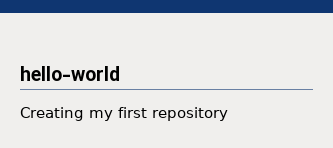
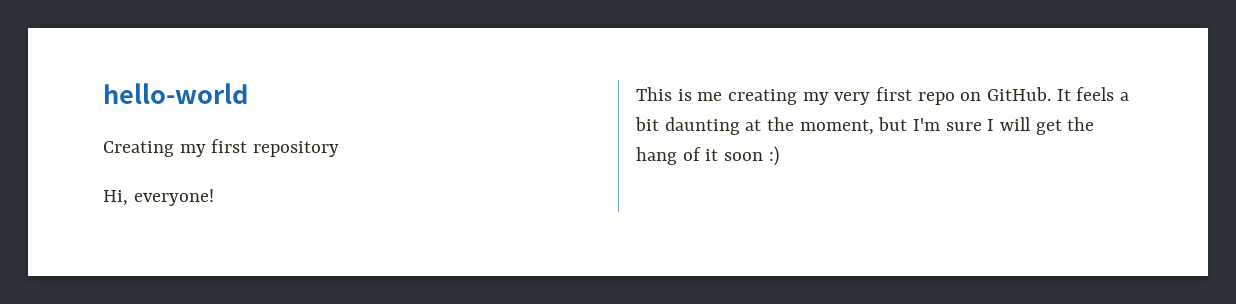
+ Hi, everyone!
+ This is me creating my very first repo on GitHub. It feels a bit daunting at the moment, but I'm sure I will get the hang of it soon :)

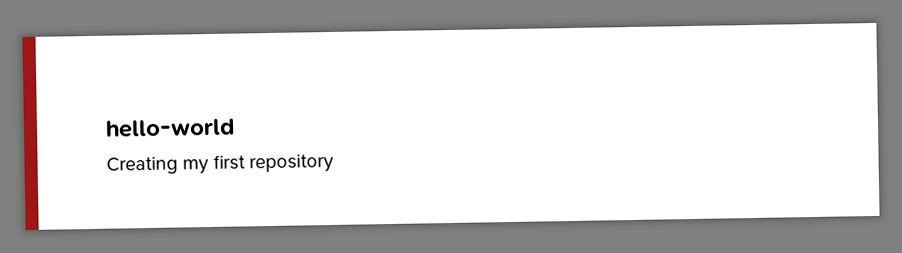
- Hi, everyone!
- This is me creating my very first repo on GitHub. It feels a bit daunting at the moment, but I'm sure I will get the hang of it soon :)

